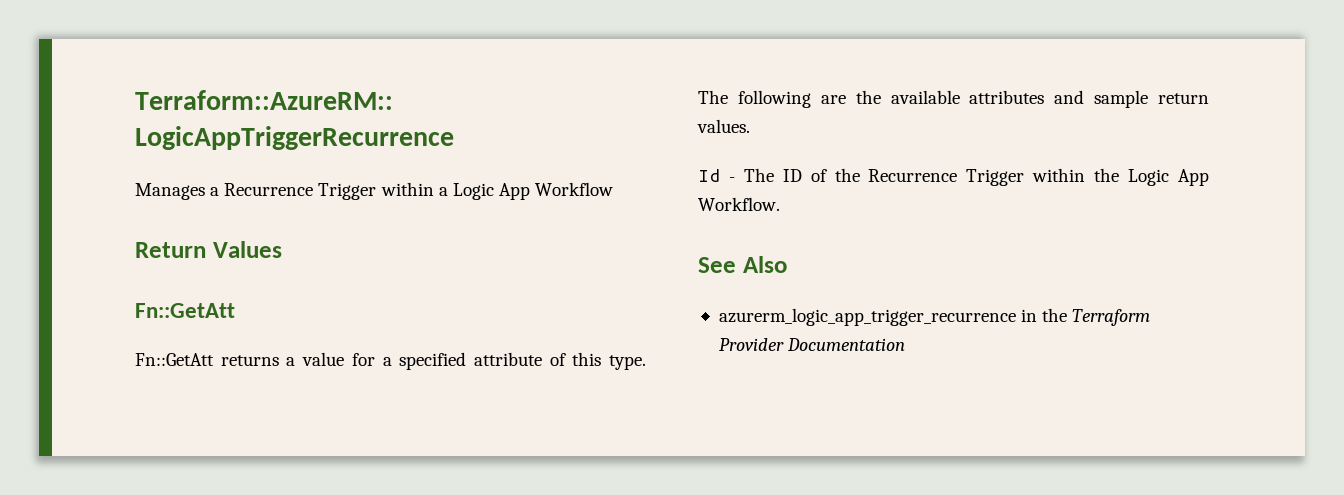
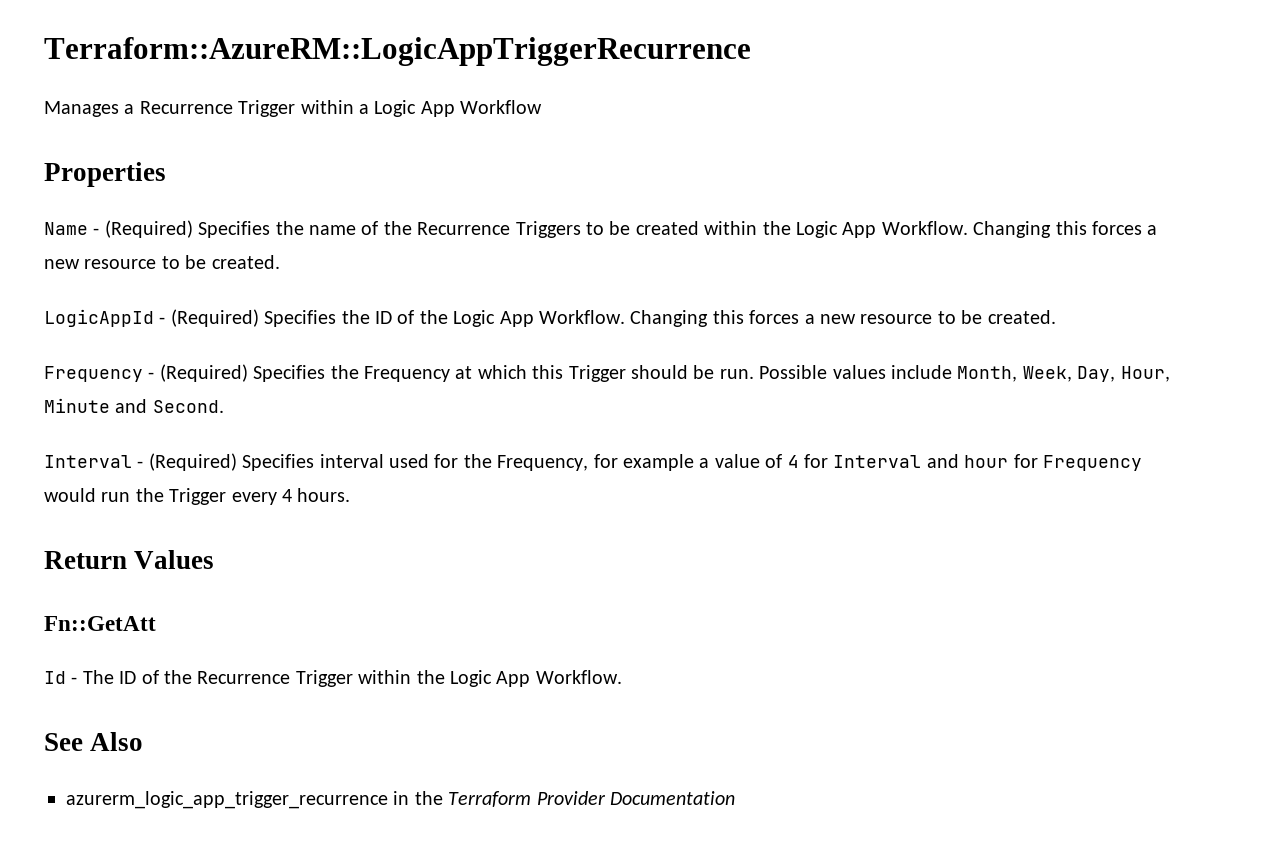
+ Properties
+ Name - (Required) Specifies the name of the Recurrence Triggers to be created within the Logic App Workflow. Changing this forces a new resource to be created.
+ LogicAppId - (Required) Specifies the ID of the Logic App Workflow. Changing this forces a new resource to be created.
+ Frequency - (Required) Specifies the Frequency at which this Trigger should be run. Possible values include Month, Week, Day, Hour, Minute and Second.
+ Interval - (Required) Specifies interval used for the Frequency, for example a value of 4 for Interval and hour for Frequency would run the Trigger every 4 hours.
  Return Values
  Fn::GetAtt
- Fn::GetAtt returns a value for a specified attribute of this type. The following are the available attributes and sample return values.

